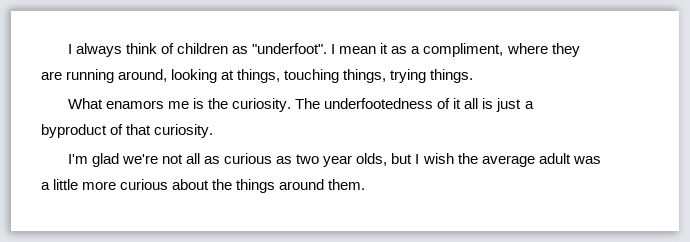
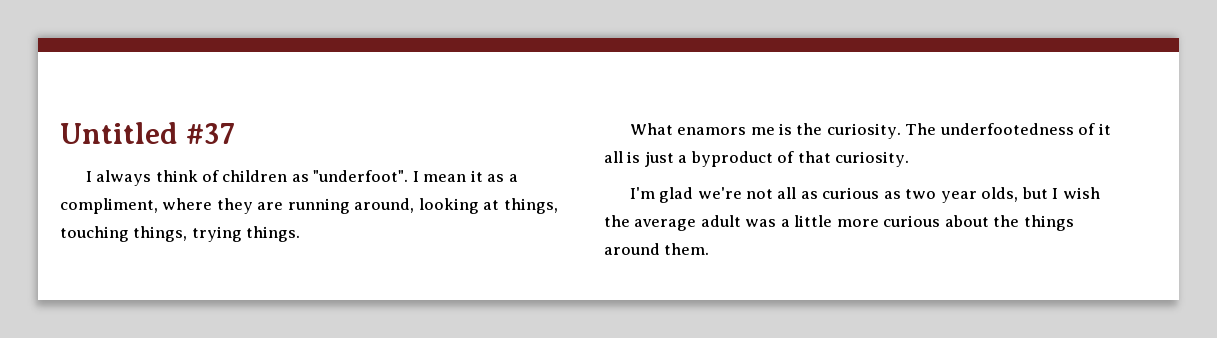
+ Untitled #37

